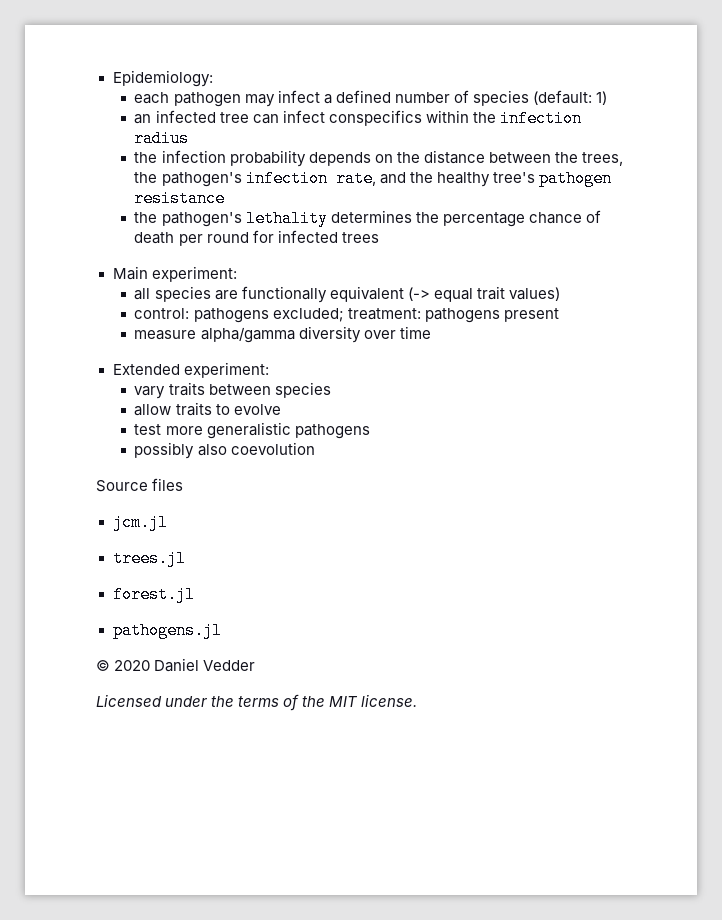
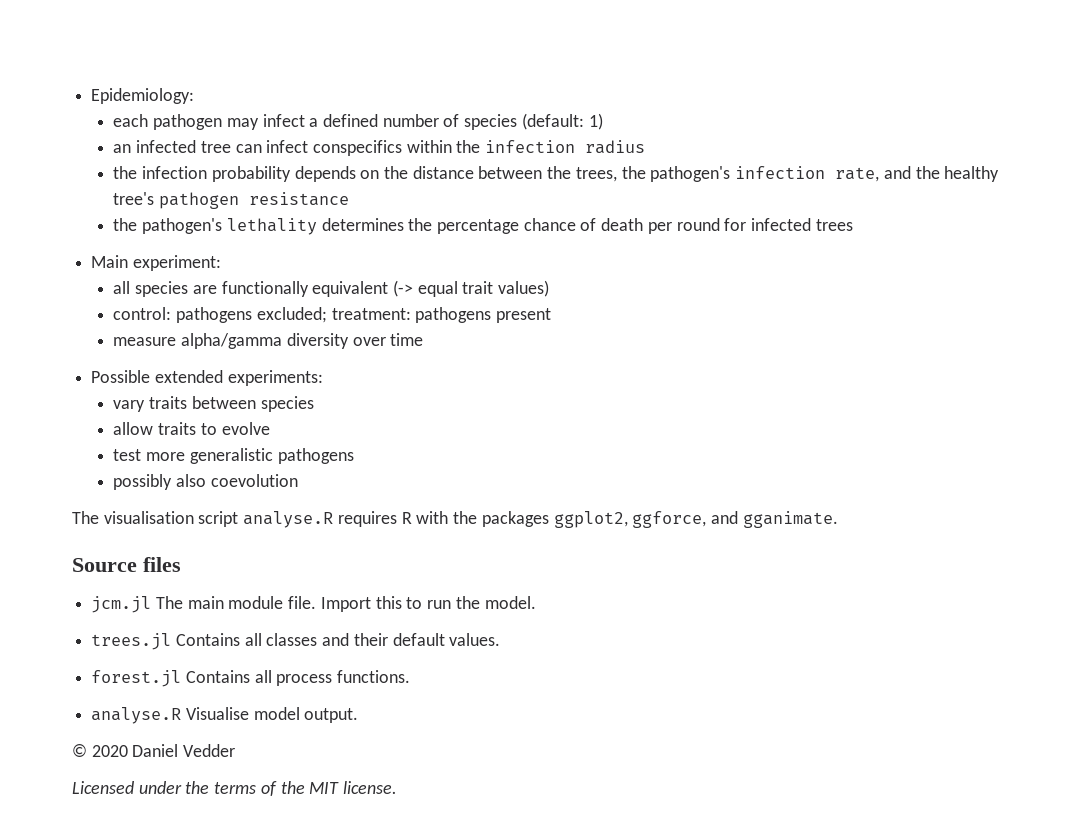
- Extended experiment:
+ Possible extended experiments:
+ The visualisation script analyse.R requires R with the packages ggplot2, ggforce, and gganimate.
  Source files
- jcm.jl
- trees.jl
- forest.jl
- pathogens.jl
+ jcm.jl The main module file. Import this to run the model.
+ trees.jl Contains all classes and their default values.
+ forest.jl Contains all process functions.
+ analyse.R Visualise model output.

